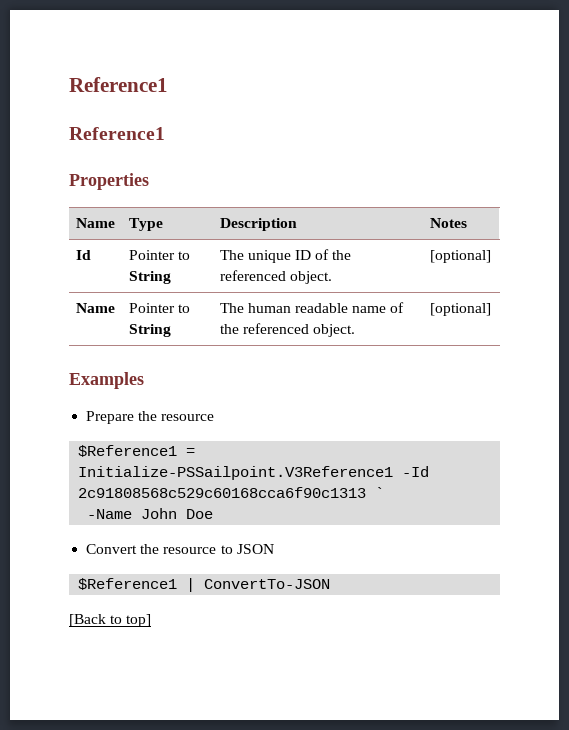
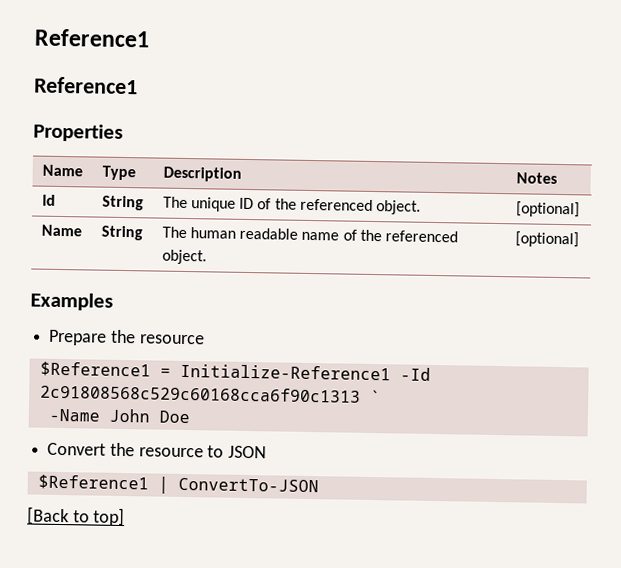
- Id | Pointer to String | The unique ID of the referenced object. | [optional]
+ Id | String | The unique ID of the referenced object. | [optional]
- Name | Pointer to String | The human readable name of the referenced object. | [optional]
+ Name | String | The human readable name of the referenced object. | [optional]
- $Reference1 = Initialize-PSSailpoint.V3Reference1 -Id 2c91808568c529c60168cca6f90c1313 `
+ $Reference1 = Initialize-Reference1 -Id 2c91808568c529c60168cca6f90c1313 `

